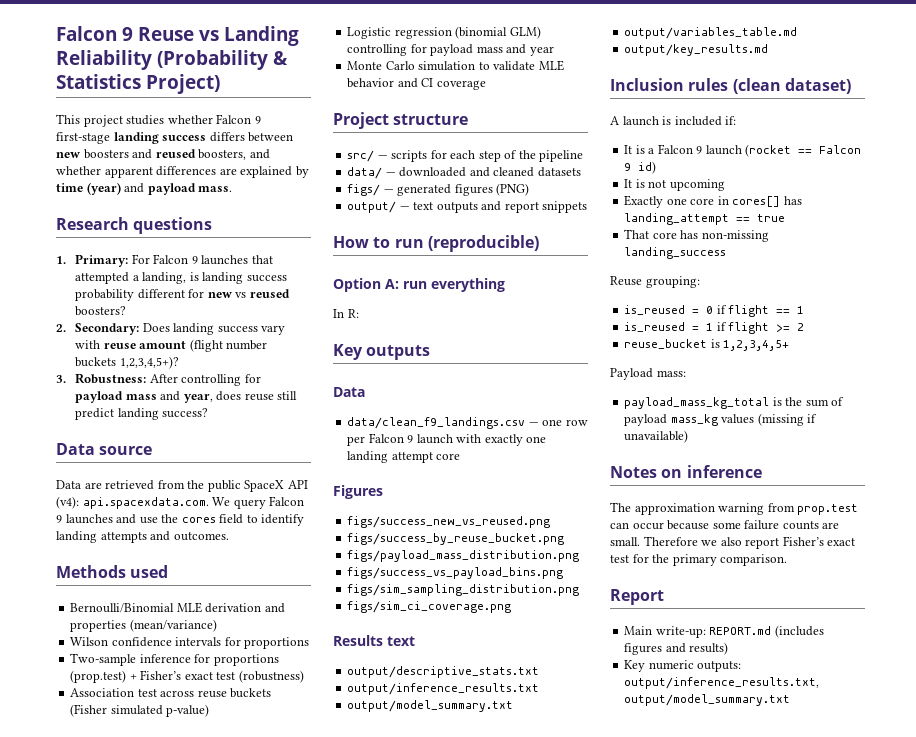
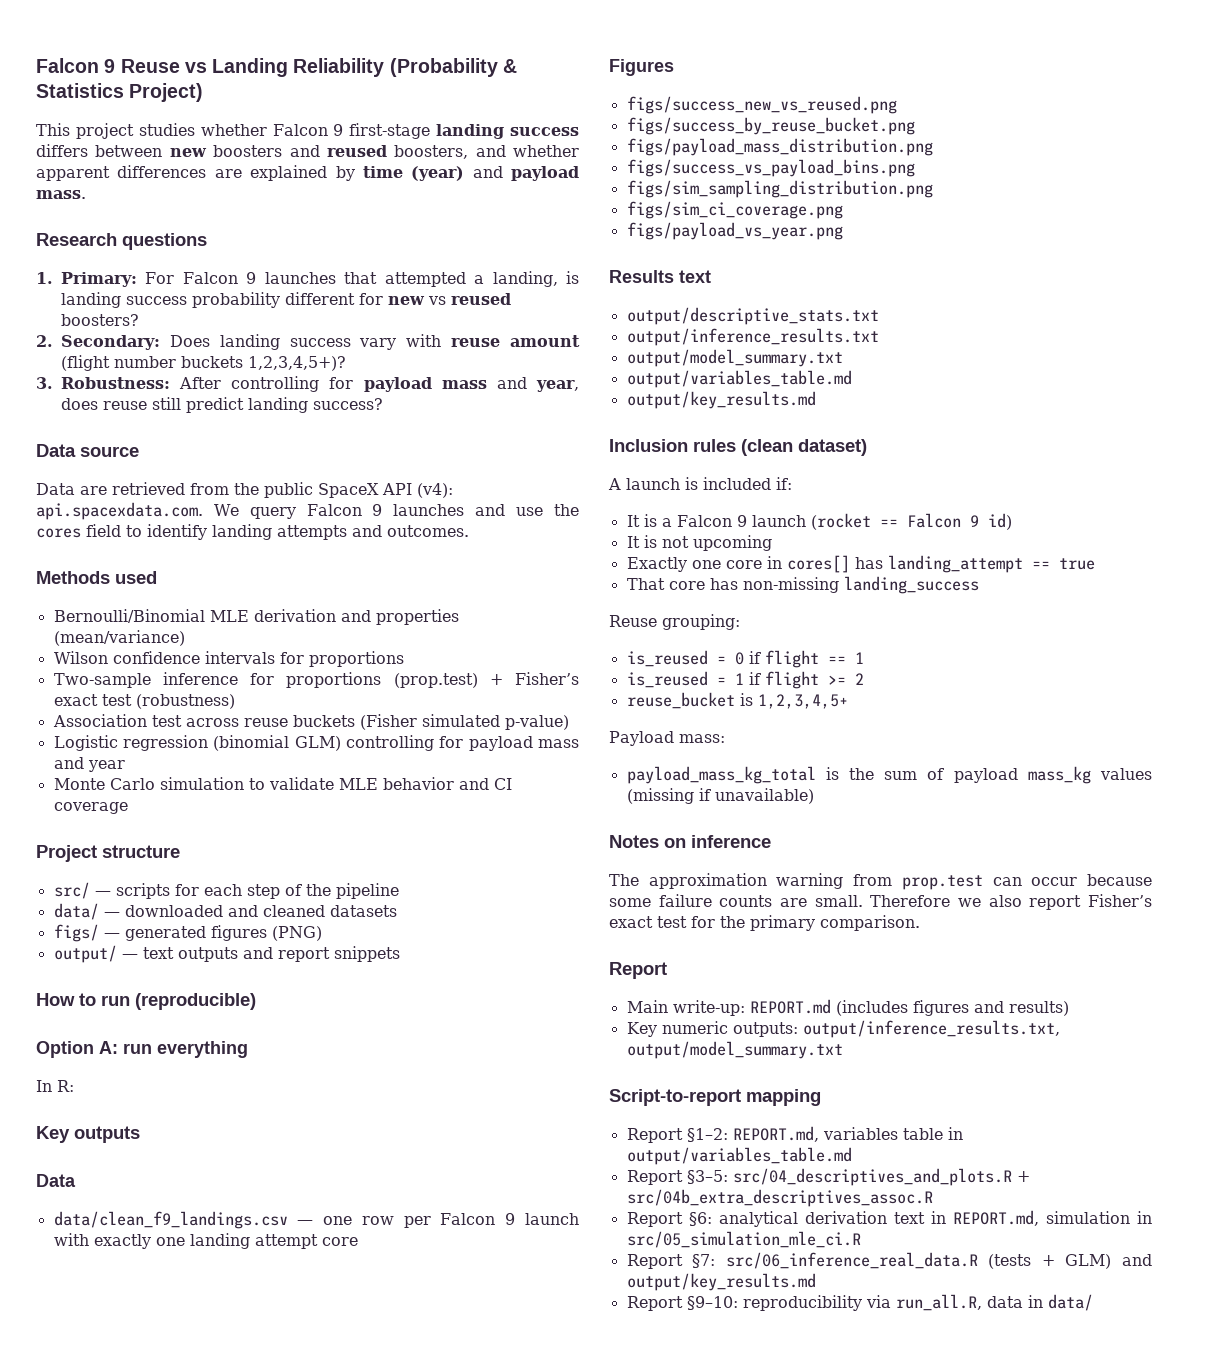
+ figs/payload_vs_year.png
+ Script-to-report mapping
+ Report §1–2: REPORT.md, variables table in output/variables_table.md
+ Report §3–5: src/04_descriptives_and_plots.R + src/04b_extra_descriptives_assoc.R
+ Report §6: analytical derivation text in REPORT.md, simulation in src/05_simulation_mle_ci.R
+ Report §7: src/06_inference_real_data.R (tests + GLM) and output/key_results.md
+ Report §9–10: reproducibility via run_all.R, data in data/

